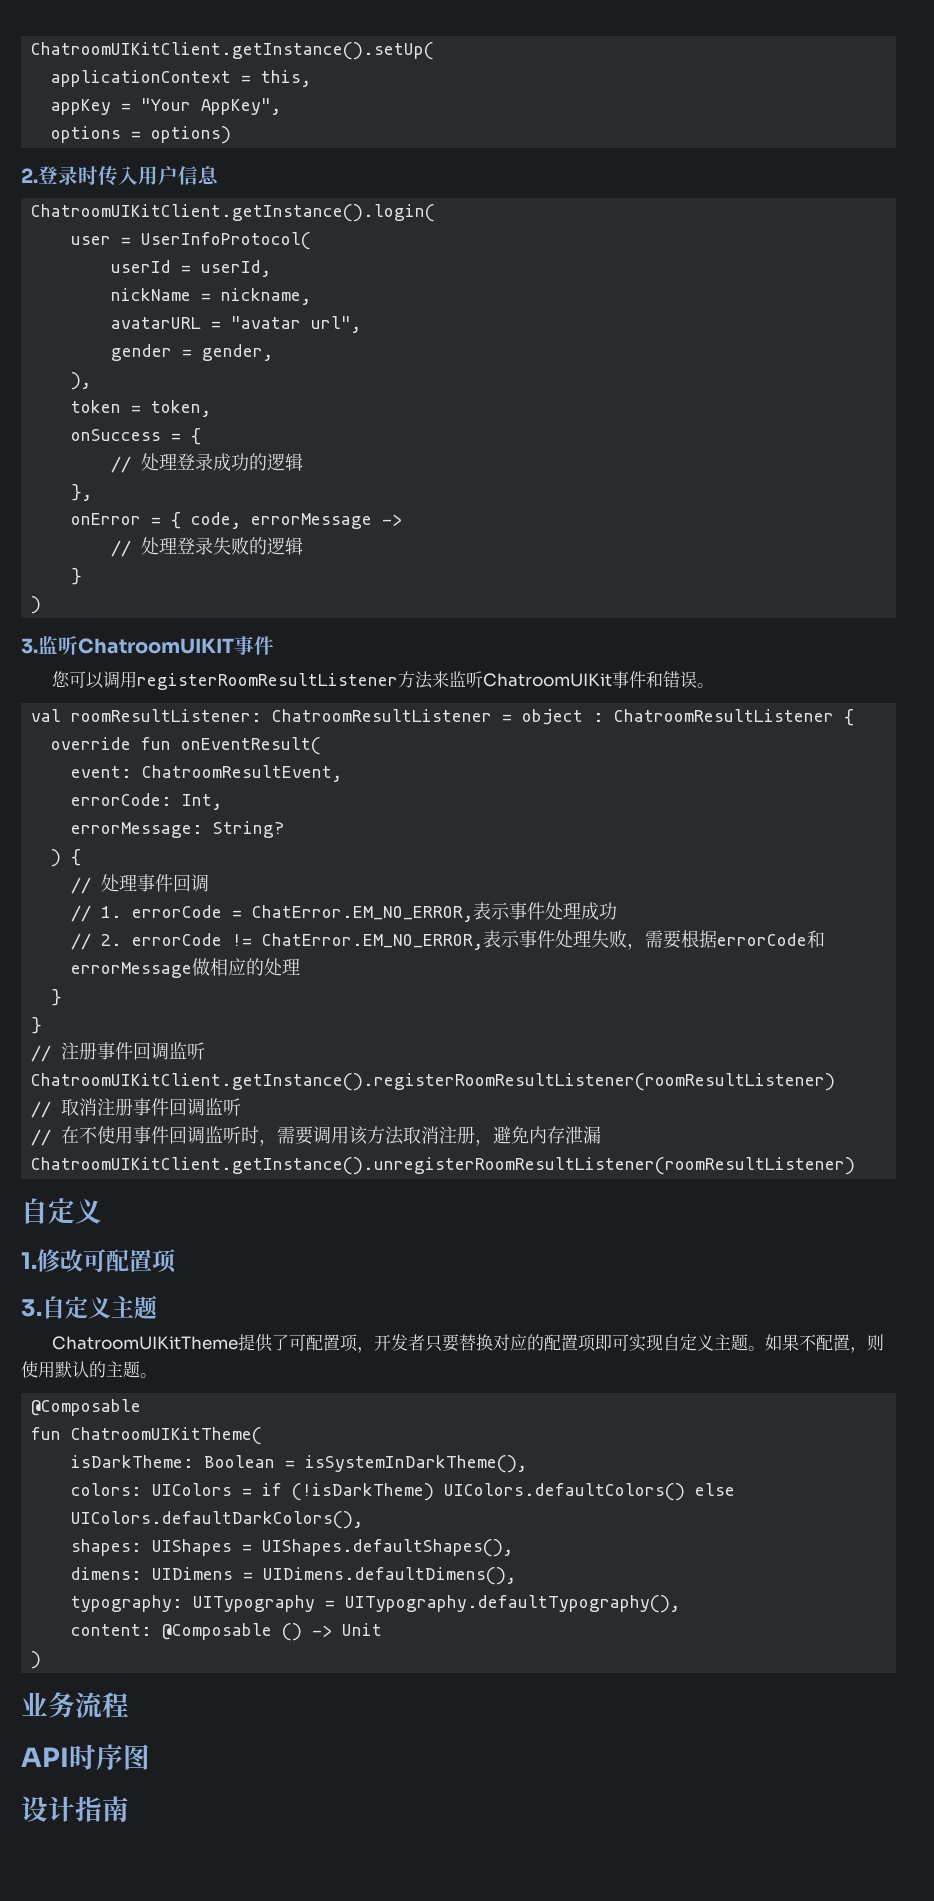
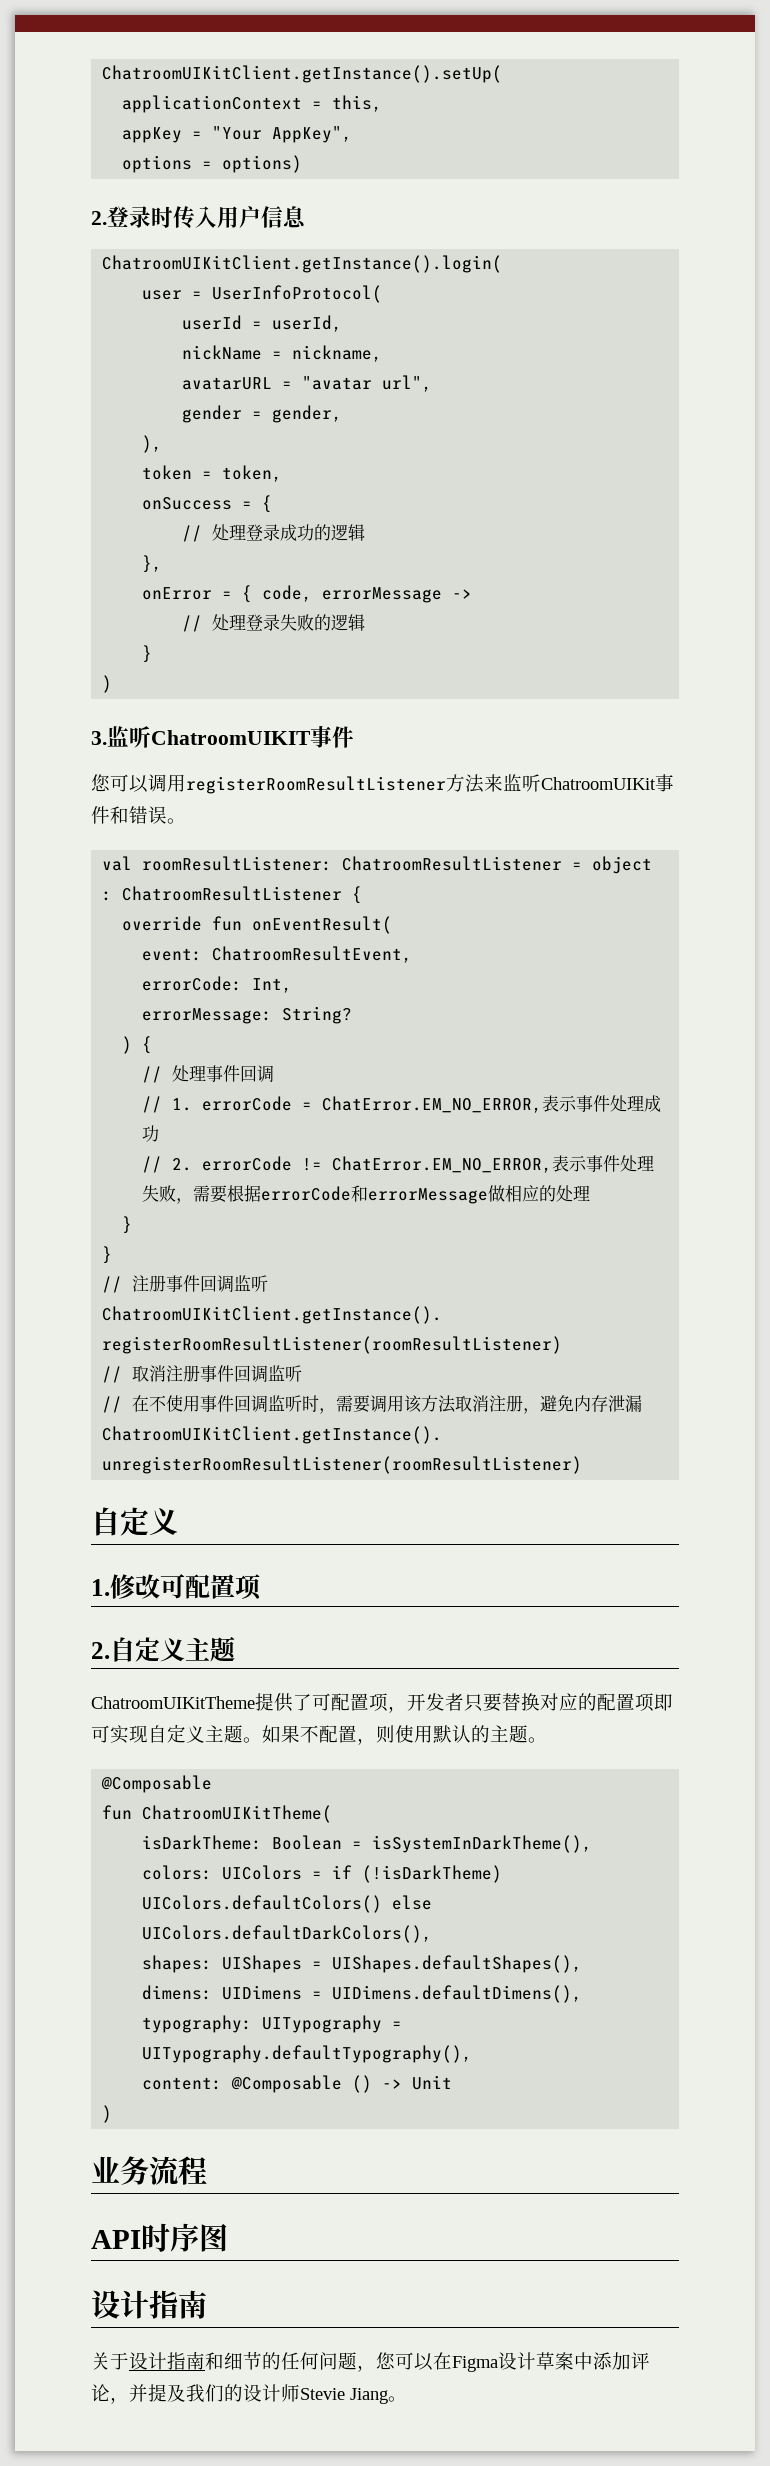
- 3.自定义主题
+ 2.自定义主题
+ 关于设计指南和细节的任何问题，您可以在Figma设计草案中添加评论，并提及我们的设计师Stevie Jiang。

